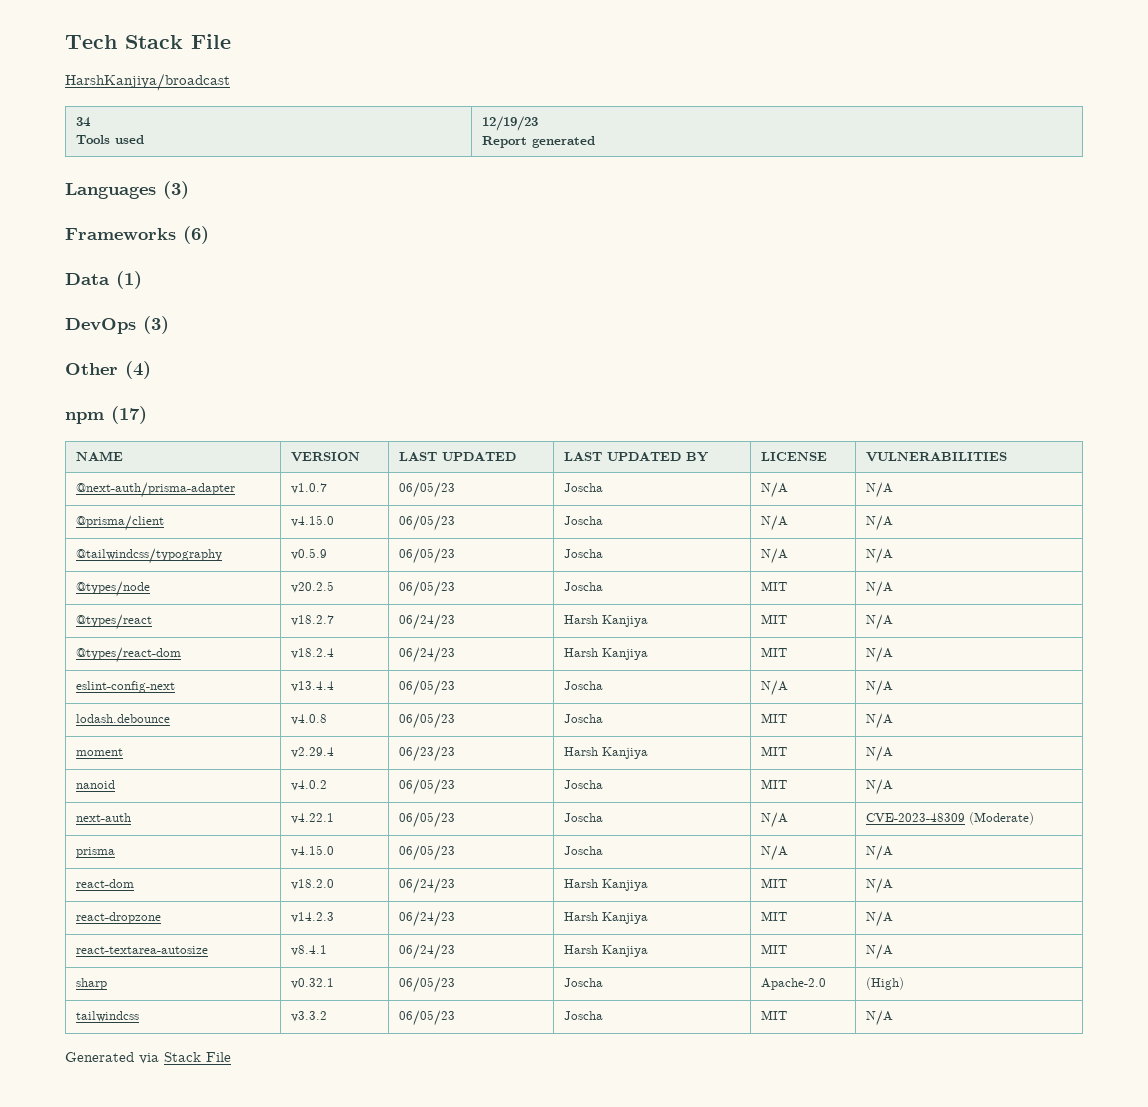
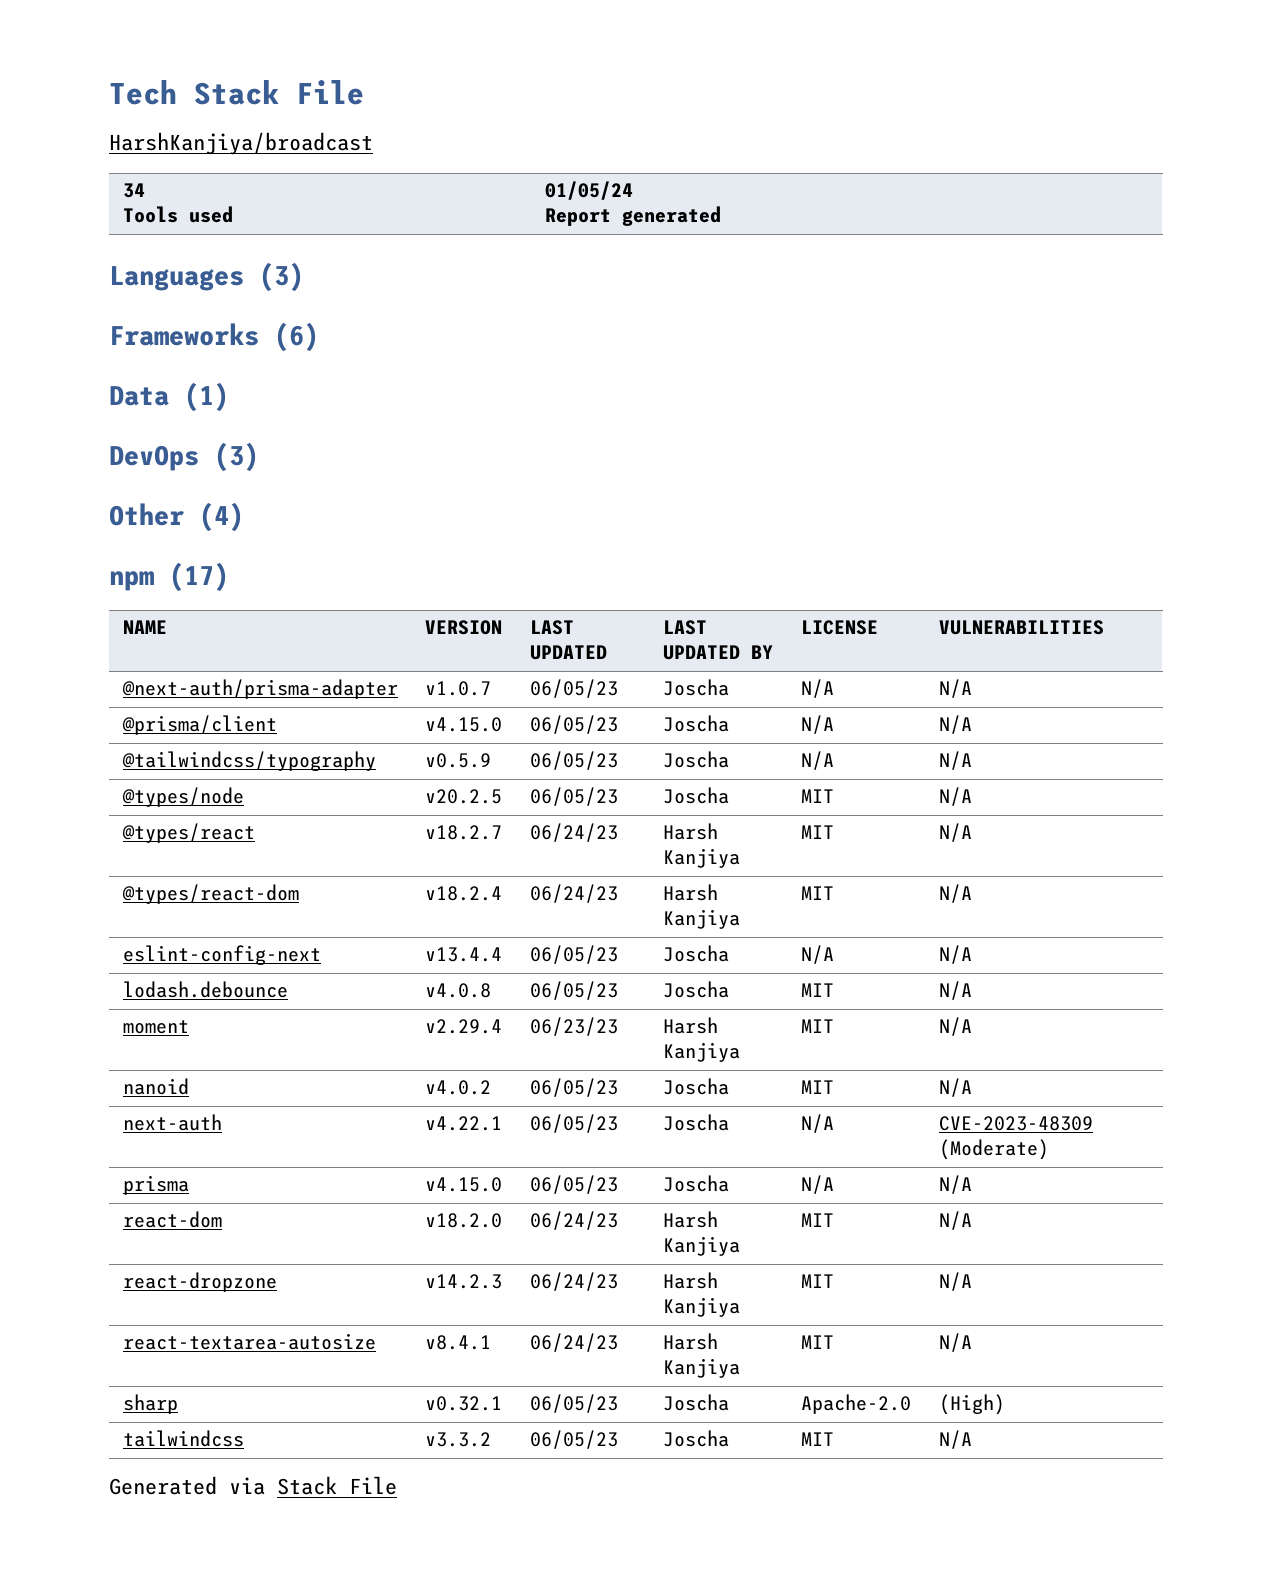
  34
- Tools used | 12/19/23
+ Tools used | 01/05/24

